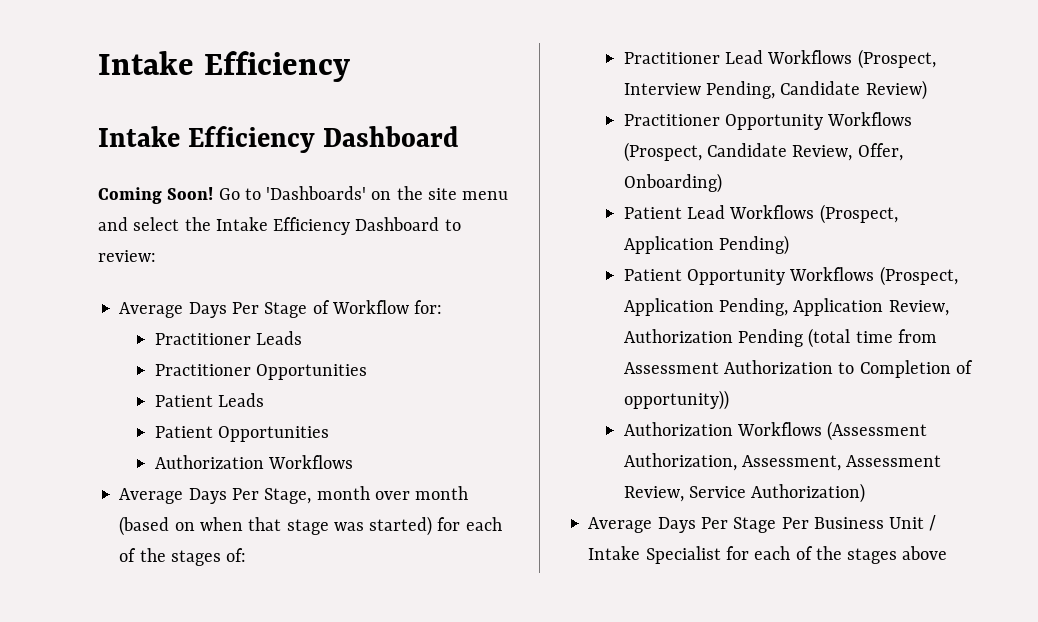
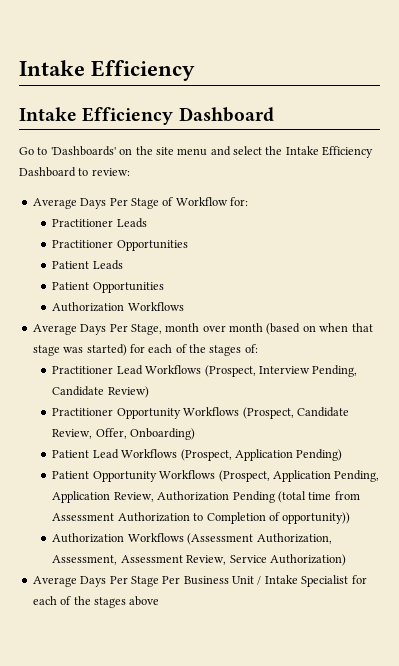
- Coming Soon!

